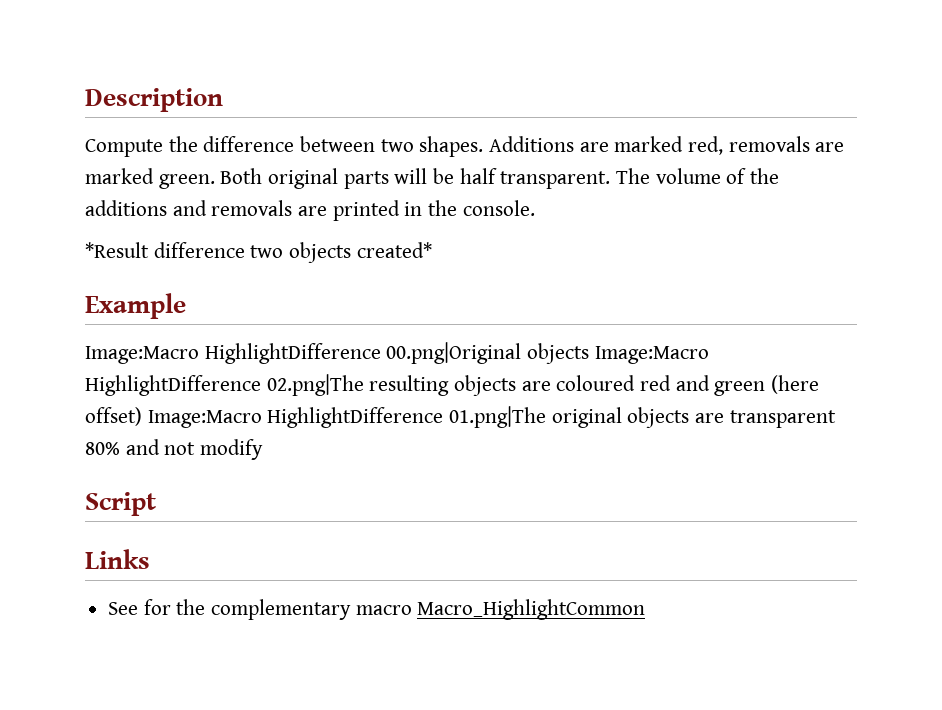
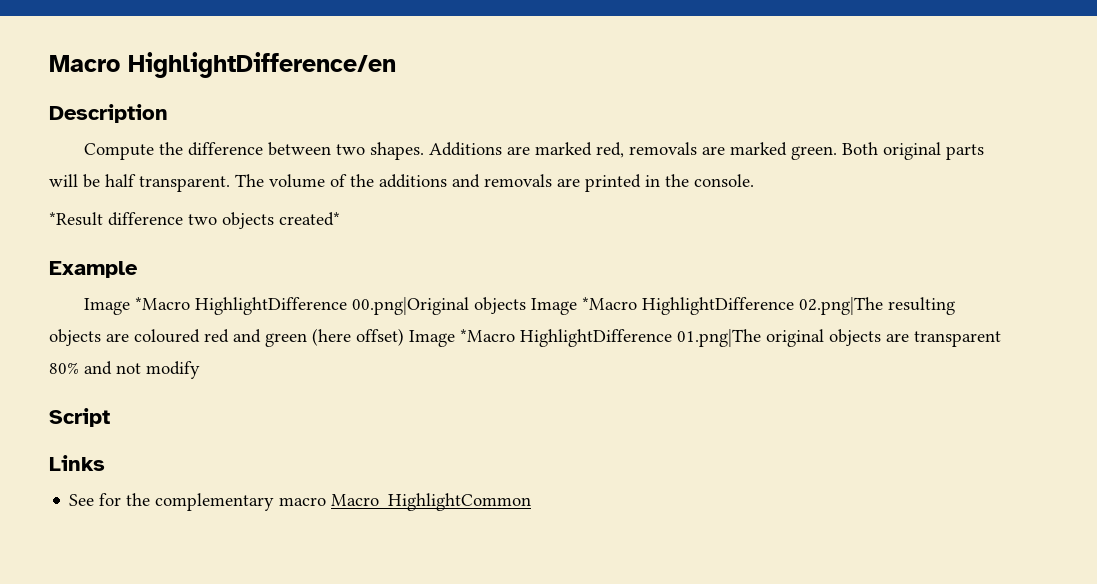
+ Macro HighlightDifference/en
- Image:Macro HighlightDifference 00.png|Original objects Image:Macro HighlightDifference 02.png|The resulting objects are coloured red and green (here offset) Image:Macro HighlightDifference 01.png|The original objects are transparent 80% and not modify
+ Image *Macro HighlightDifference 00.png|Original objects Image *Macro HighlightDifference 02.png|The resulting objects are coloured red and green (here offset) Image *Macro HighlightDifference 01.png|The original objects are transparent 80% and not modify

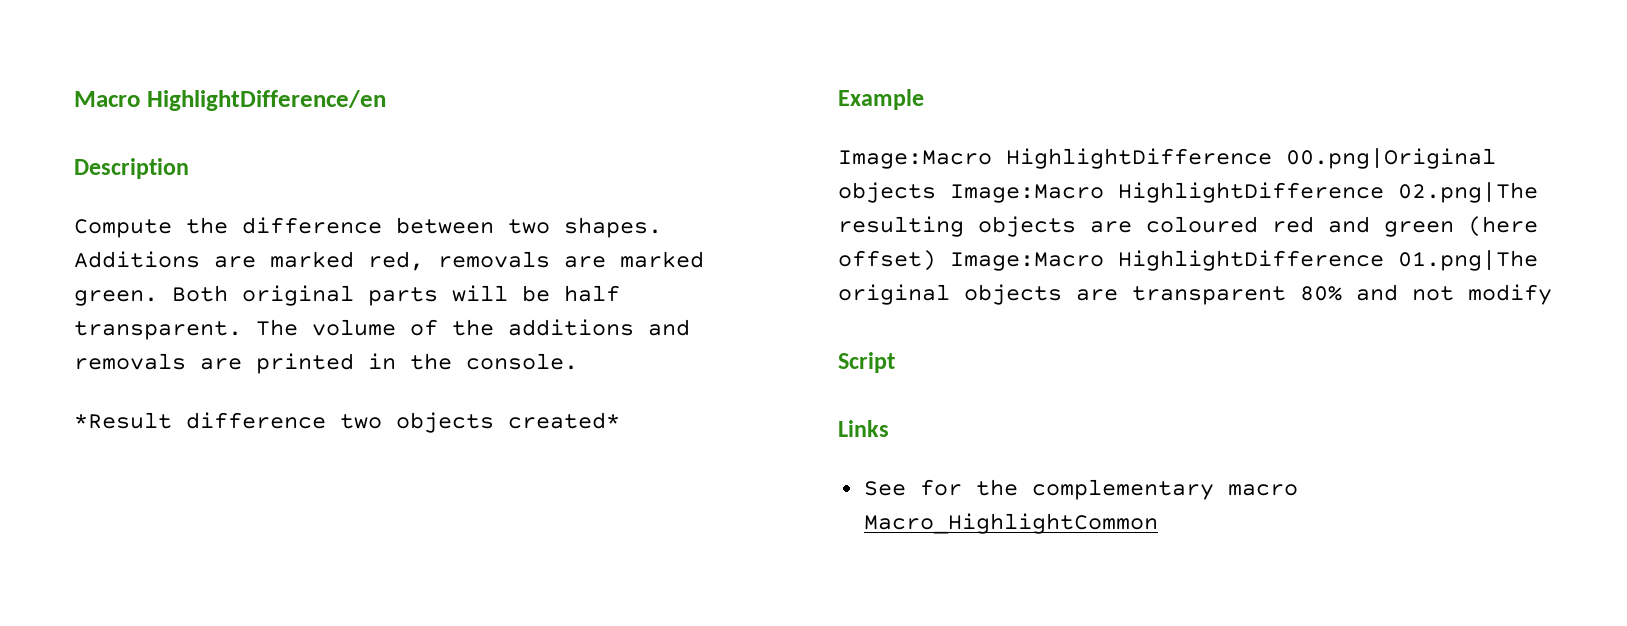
- Image *Macro HighlightDifference 00.png|Original objects Image *Macro HighlightDifference 02.png|The resulting objects are coloured red and green (here offset) Image *Macro HighlightDifference 01.png|The original objects are transparent 80% and not modify
+ Image:Macro HighlightDifference 00.png|Original objects Image:Macro HighlightDifference 02.png|The resulting objects are coloured red and green (here offset) Image:Macro HighlightDifference 01.png|The original objects are transparent 80% and not modify

